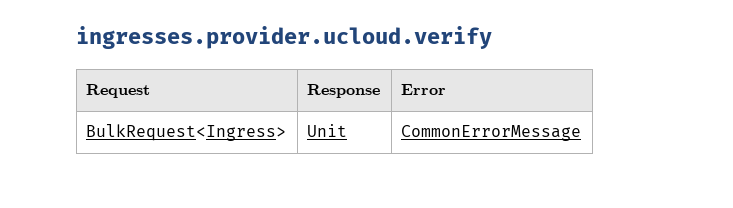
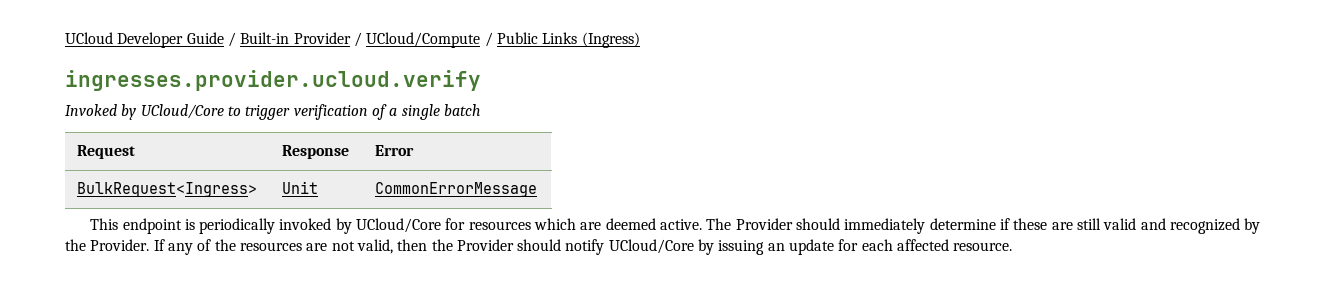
+ UCloud Developer Guide / Built-in Provider / UCloud/Compute / Public Links (Ingress)
  ingresses.provider.ucloud.verify
+ Invoked by UCloud/Core to trigger verification of a single batch
+ This endpoint is periodically invoked by UCloud/Core for resources which are deemed active. The Provider should immediately determine if these are still valid and recognized by the Provider. If any of the resources are not valid, then the Provider should notify UCloud/Core by issuing an update for each affected resource.

